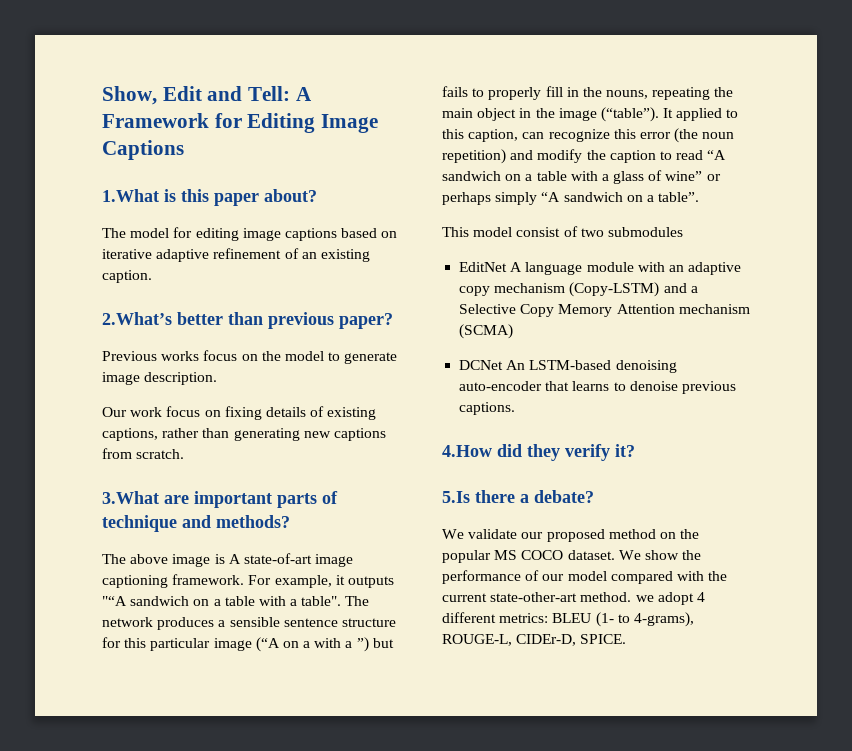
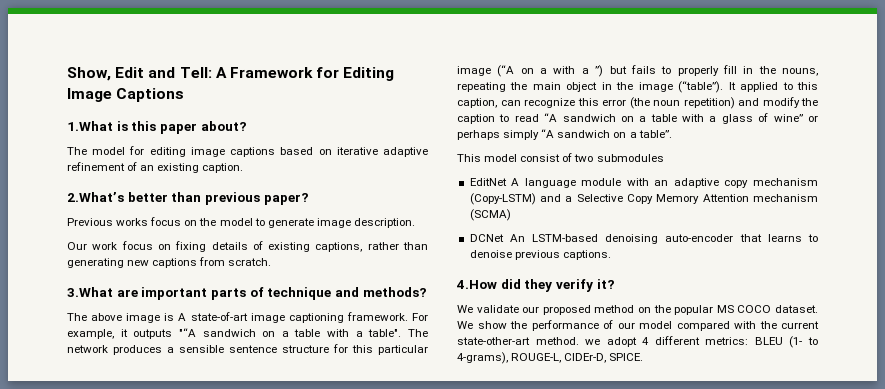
- 5.Is there a debate?

